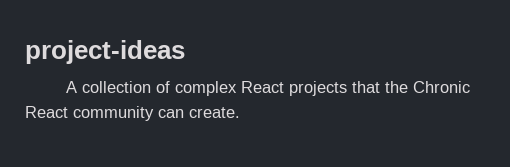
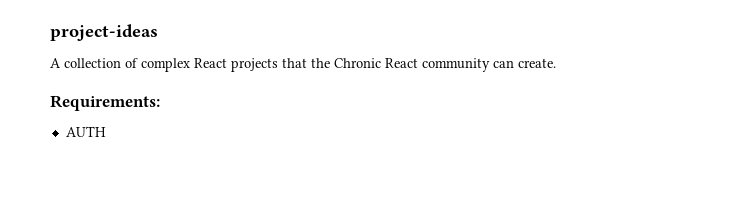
+ Requirements:
+ AUTH

